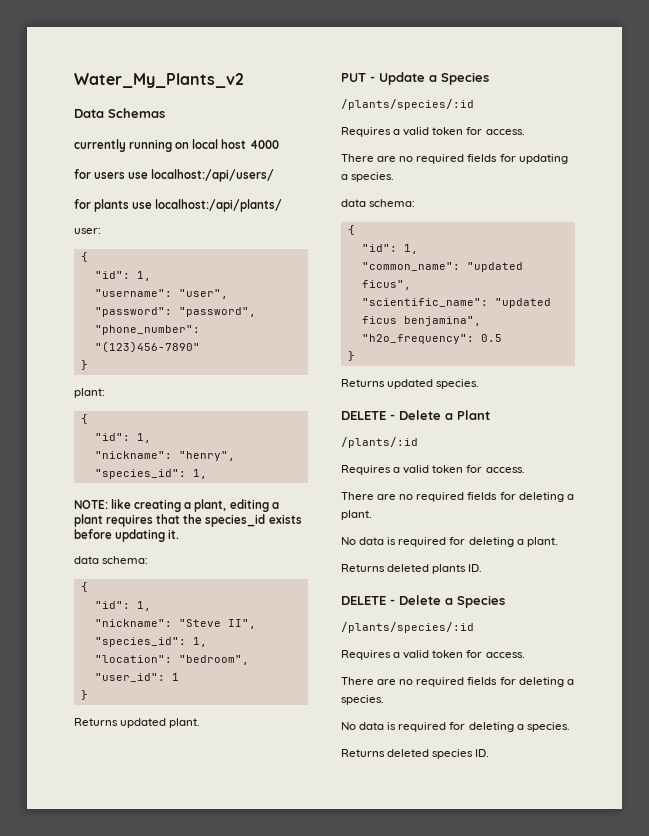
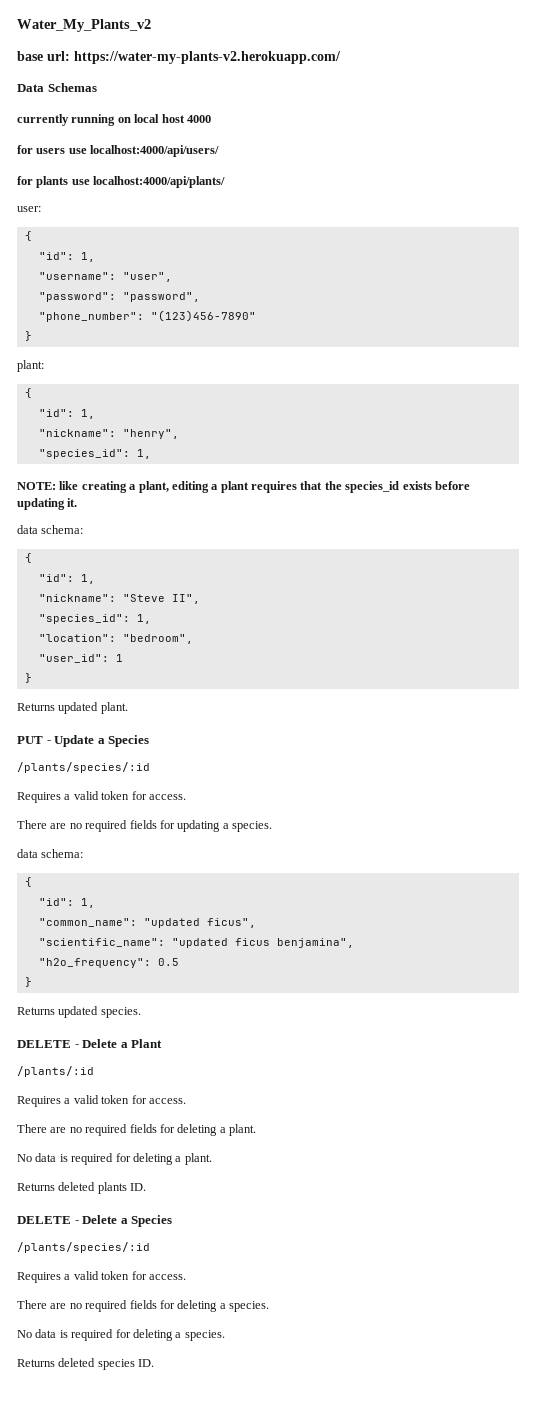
+ base url: https://water-my-plants-v2.herokuapp.com/
- for users use localhost:/api/users/
+ for users use localhost:4000/api/users/
- for plants use localhost:/api/plants/
+ for plants use localhost:4000/api/plants/

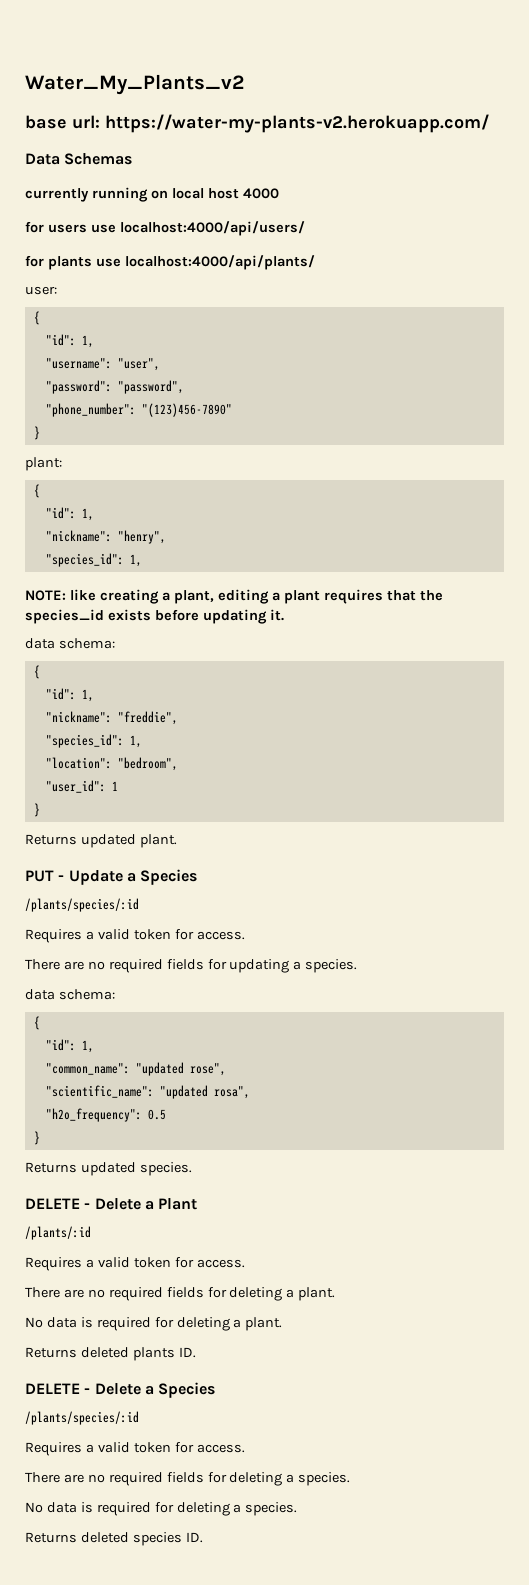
- "nickname": "Steve II",
+ "nickname": "freddie",
- "common_name": "updated ficus",
+ "common_name": "updated rose",
- "scientific_name": "updated ficus benjamina",
+ "scientific_name": "updated rosa",

